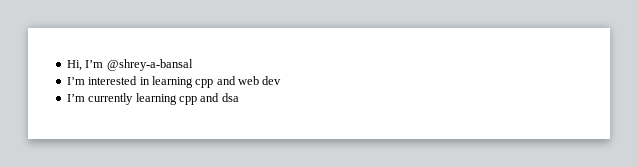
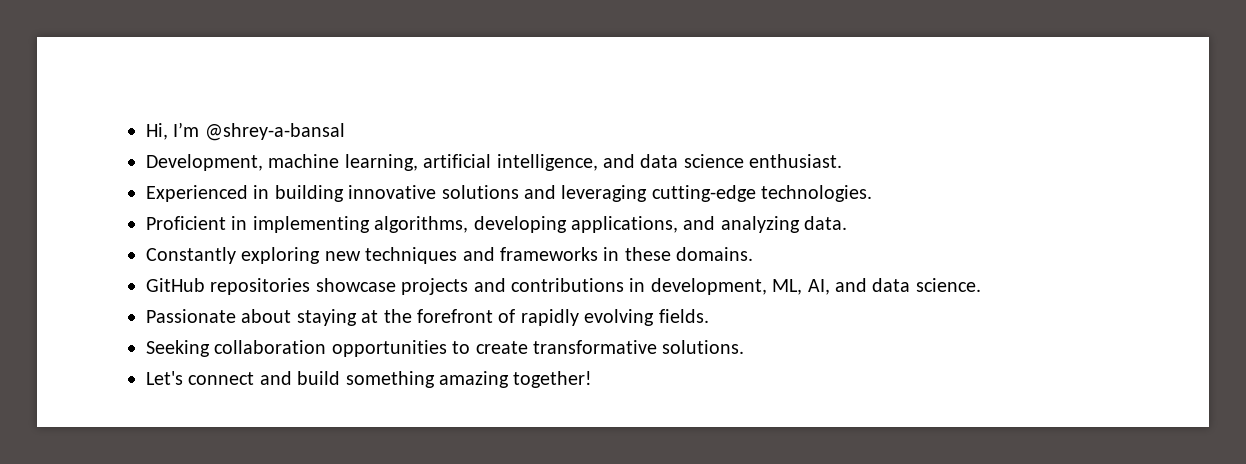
- I’m interested in learning cpp and web dev
- I’m currently learning cpp and dsa
+ Development, machine learning, artificial intelligence, and data science enthusiast.
+ Experienced in building innovative solutions and leveraging cutting-edge technologies.
+ Proficient in implementing algorithms, developing applications, and analyzing data.
+ Constantly exploring new techniques and frameworks in these domains.
+ GitHub repositories showcase projects and contributions in development, ML, AI, and data science.
+ Passionate about staying at the forefront of rapidly evolving fields.
+ Seeking collaboration opportunities to create transformative solutions.
+ Let's connect and build something amazing together!

